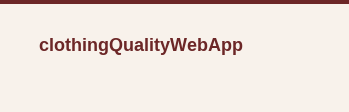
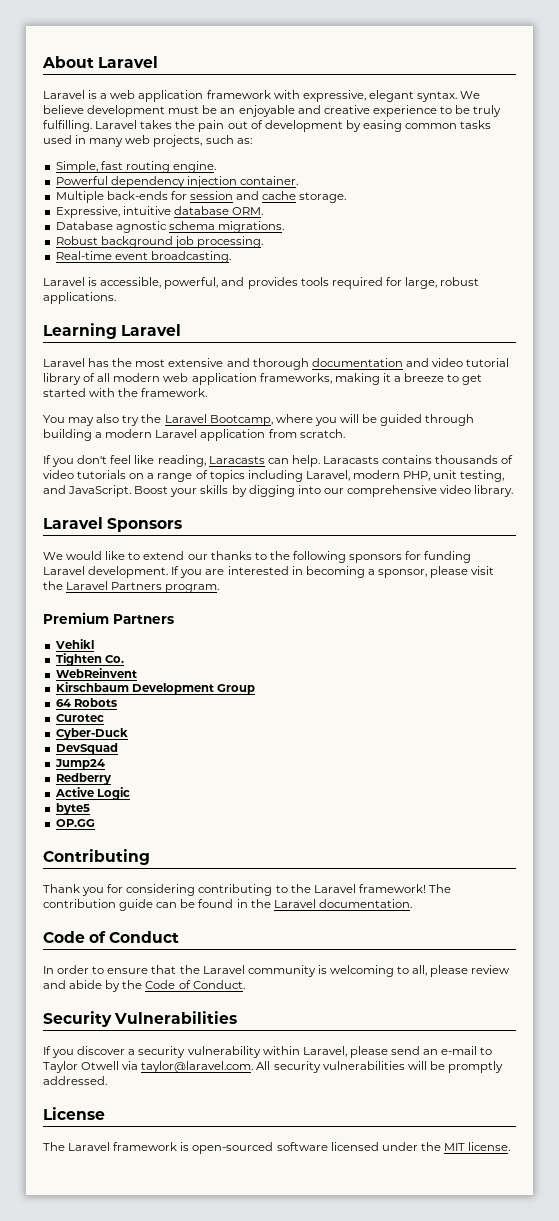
- clothingQualityWebApp
+ About Laravel
+ Laravel is a web application framework with expressive, elegant syntax. We believe development must be an enjoyable and creative experience to be truly fulfilling. Laravel takes the pain out of development by easing common tasks used in many web projects, such as:
+ Simple, fast routing engine.
+ Powerful dependency injection container.
+ Multiple back-ends for session and cache storage.
+ Expressive, intuitive database ORM.
+ Database agnostic schema migrations.
+ Robust background job processing.
+ Real-time event broadcasting.
+ Laravel is accessible, powerful, and provides tools required for large, robust applications.
+ Learning Laravel
+ Laravel has the most extensive and thorough documentation and video tutorial library of all modern web application frameworks, making it a breeze to get started with the framework.
+ You may also try the Laravel Bootcamp, where you will be guided through building a modern Laravel application from scratch.
+ If you don't feel like reading, Laracasts can help. Laracasts contains thousands of video tutorials on a range of topics including Laravel, modern PHP, unit testing, and JavaScript. Boost your skills by digging into our comprehensive video library.
+ Laravel Sponsors
+ We would like to extend our thanks to the following sponsors for funding Laravel development. If you are interested in becoming a sponsor, please visit the Laravel Partners program.
+ Premium Partners
+ Vehikl
+ Tighten Co.
+ WebReinvent
+ Kirschbaum Development Group
+ 64 Robots
+ Curotec
+ Cyber-Duck
+ DevSquad
+ Jump24
+ Redberry
+ Active Logic
+ byte5
+ OP.GG
+ Contributing
+ Thank you for considering contributing to the Laravel framework! The contribution guide can be found in the Laravel documentation.
+ Code of Conduct
+ In order to ensure that the Laravel community is welcoming to all, please review and abide by the Code of Conduct.
+ Security Vulnerabilities
+ If you discover a security vulnerability within Laravel, please send an e-mail to Taylor Otwell via taylor@laravel.com. All security vulnerabilities will be promptly addressed.
+ License
+ The Laravel framework is open-sourced software licensed under the MIT license.

